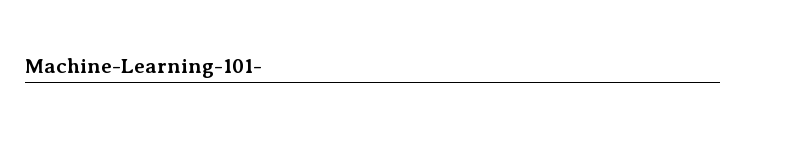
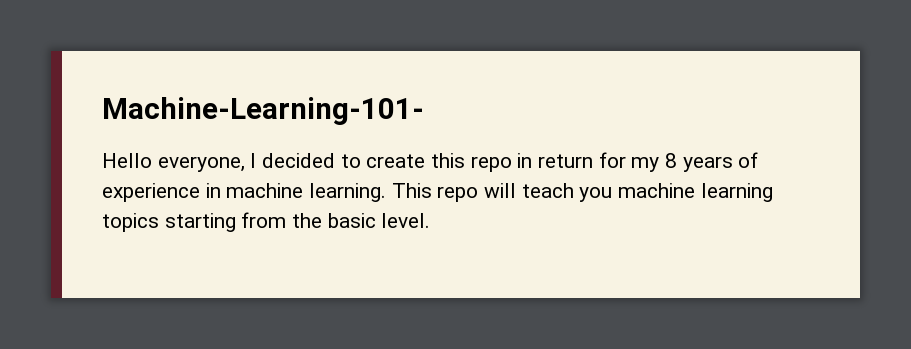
+ Hello everyone, I decided to create this repo in return for my 8 years of experience in machine learning. This repo will teach you machine learning topics starting from the basic level.

